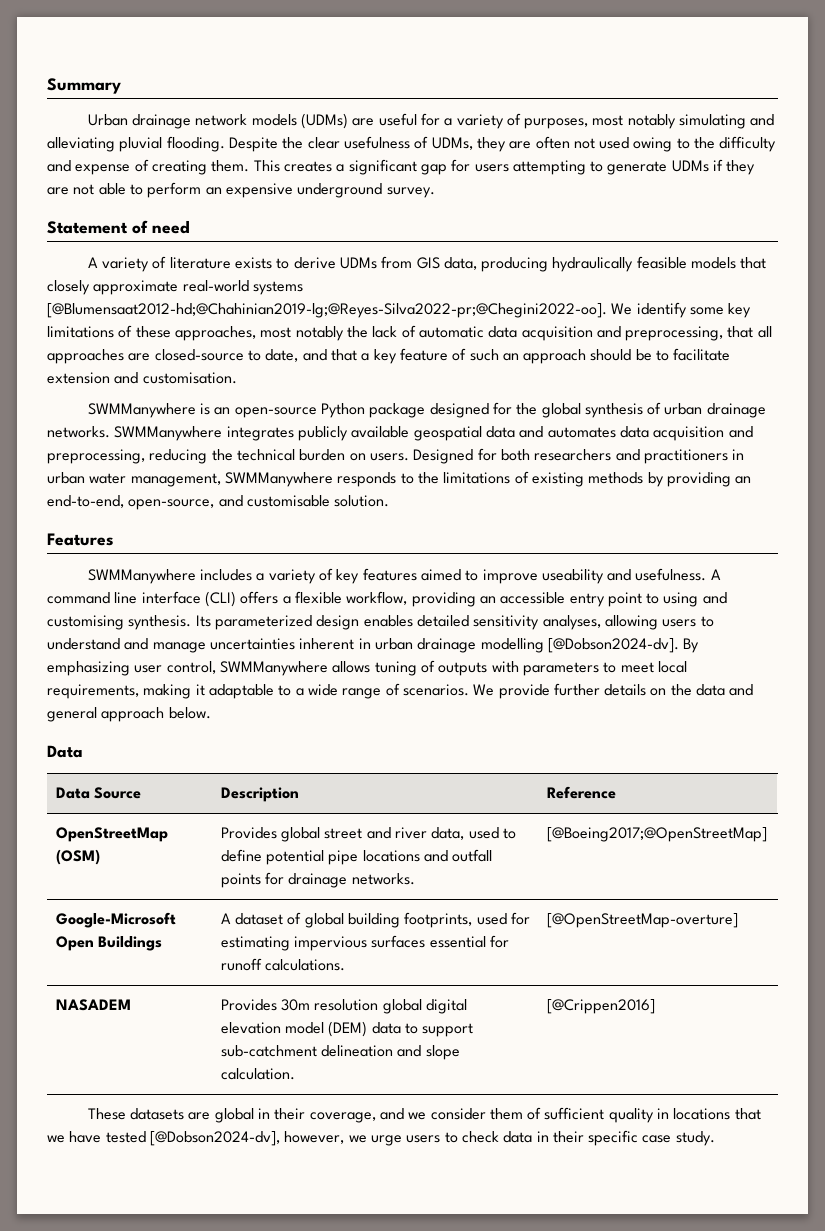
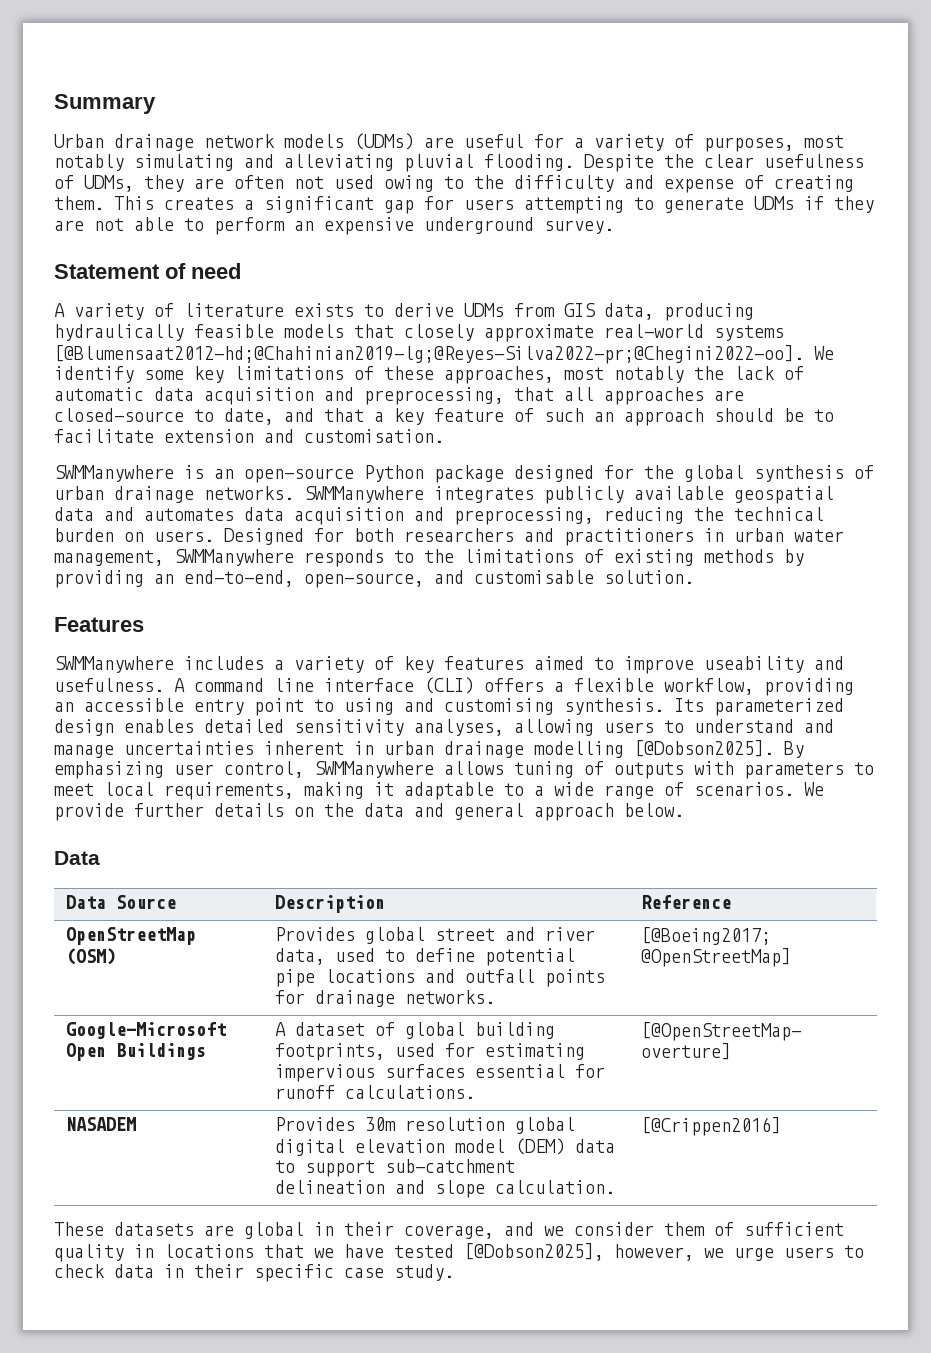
- Its parameterized design enables detailed sensitivity analyses, allowing users to understand and manage uncertainties inherent in urban drainage modelling [@Dobson2024-dv].
+ Its parameterized design enables detailed sensitivity analyses, allowing users to understand and manage uncertainties inherent in urban drainage modelling [@Dobson2025].
- These datasets are global in their coverage, and we consider them of sufficient quality in locations that we have tested [@Dobson2024-dv], however, we urge users to check data in their specific case study.
+ These datasets are global in their coverage, and we consider them of sufficient quality in locations that we have tested [@Dobson2025], however, we urge users to check data in their specific case study.

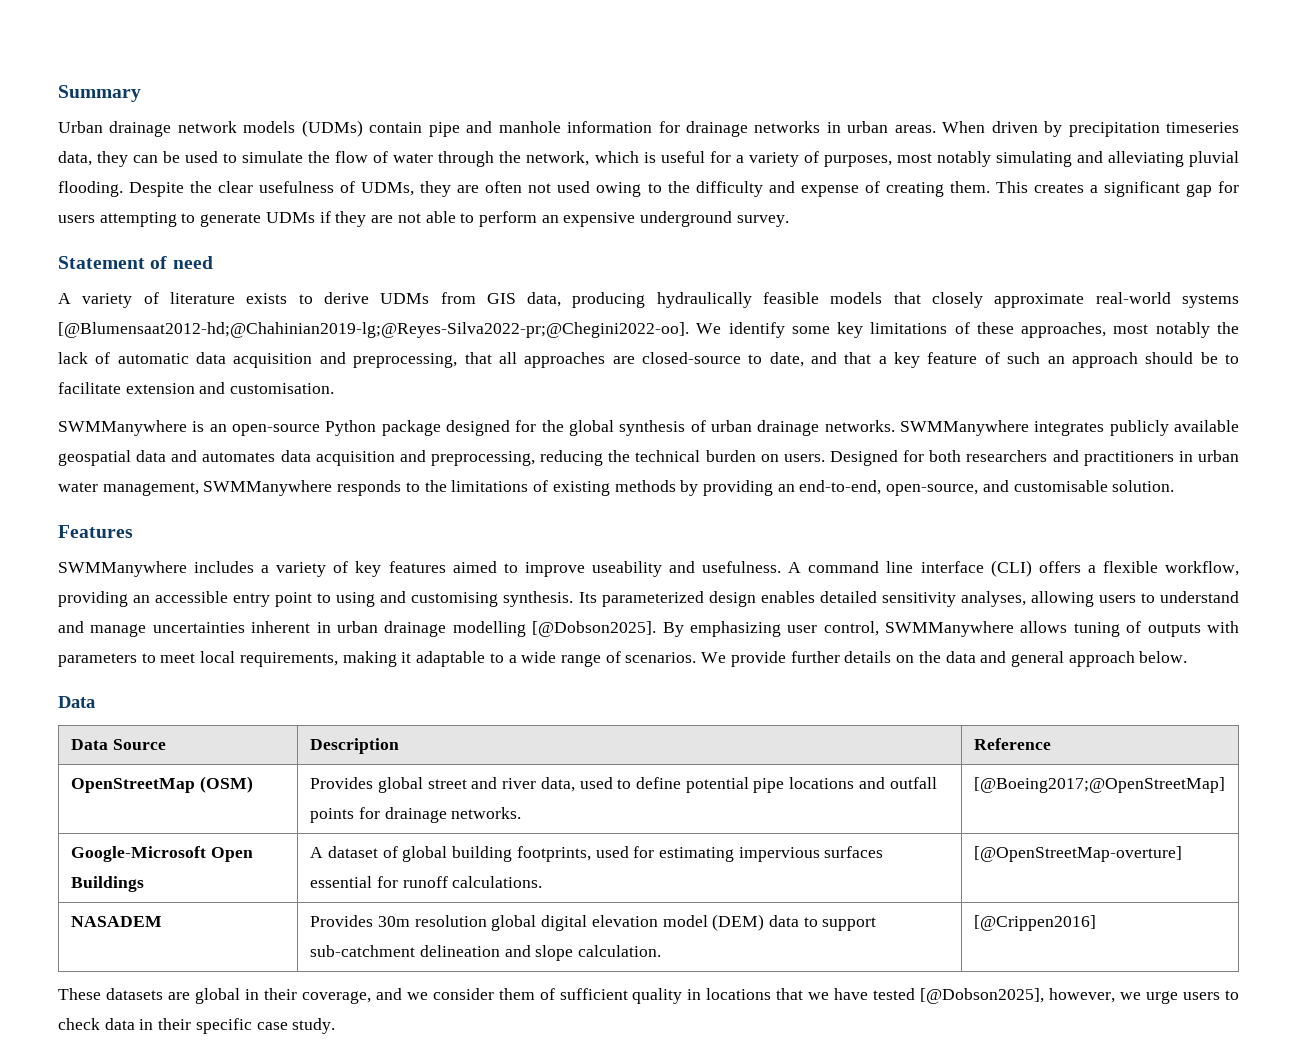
- Urban drainage network models (UDMs) are useful for a variety of purposes, most notably simulating and alleviating pluvial flooding.
+ Urban drainage network models (UDMs) contain pipe and manhole information for drainage networks in urban areas. When driven by precipitation timeseries data, they can be used to simulate the flow of water through the network, which is useful for a variety of purposes, most notably simulating and alleviating pluvial flooding.

